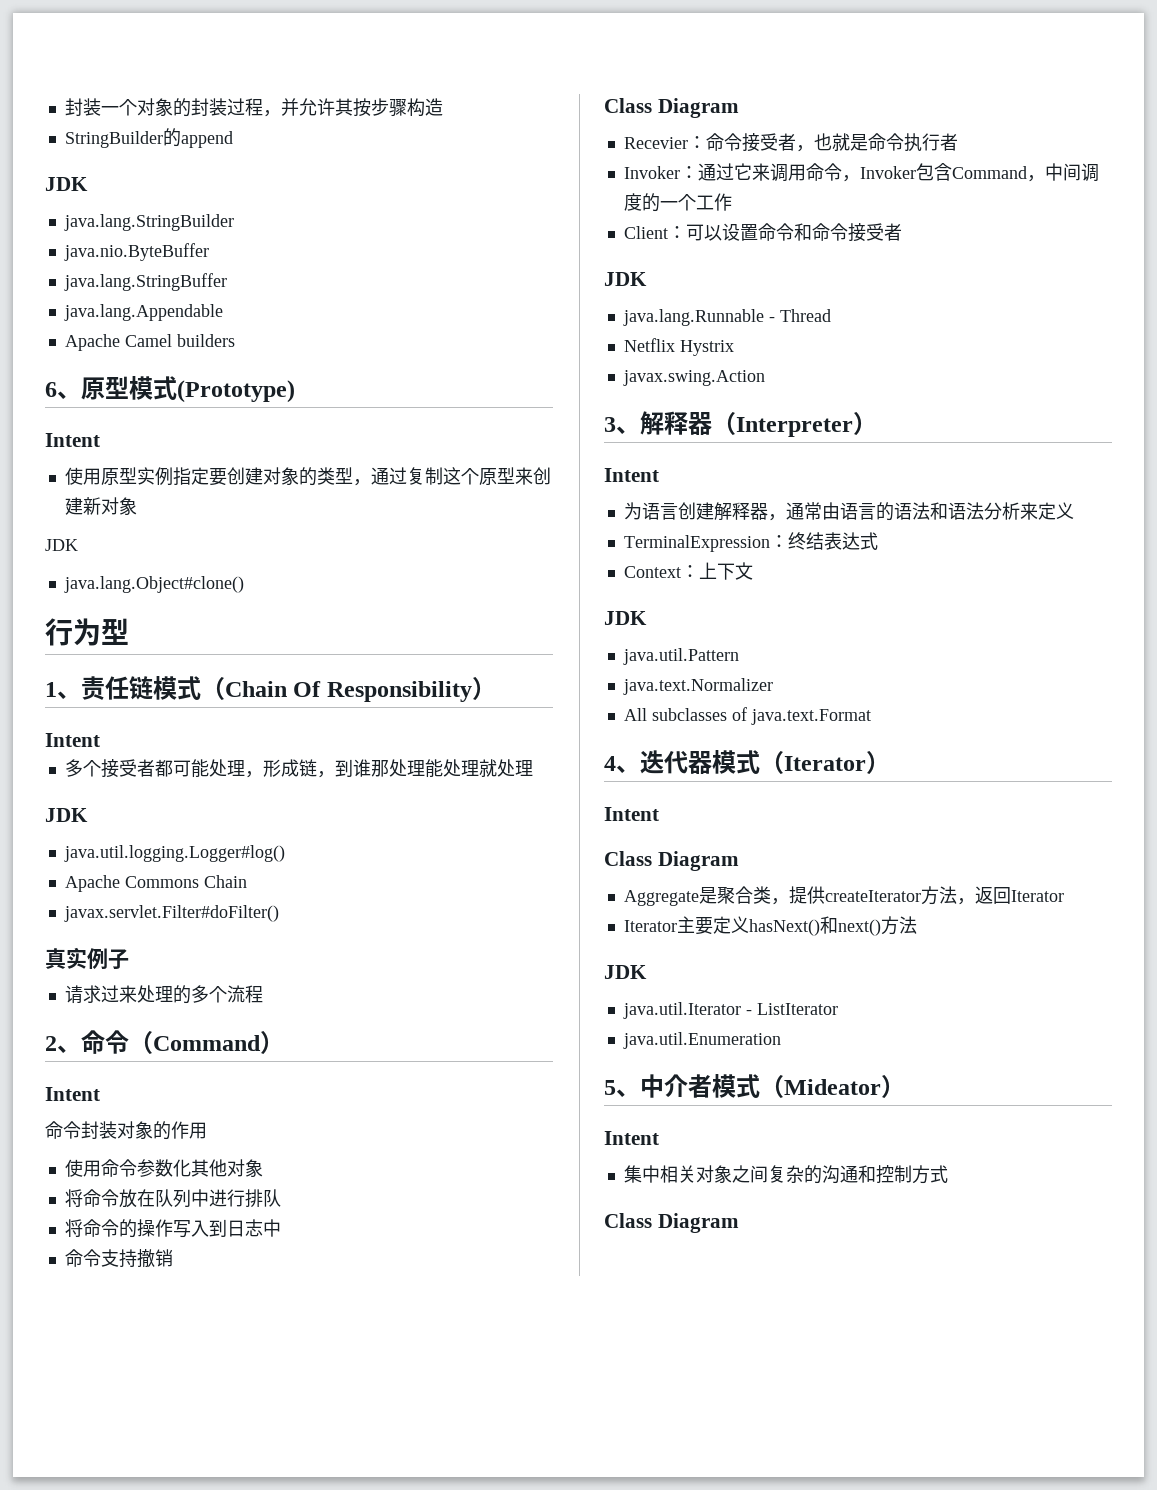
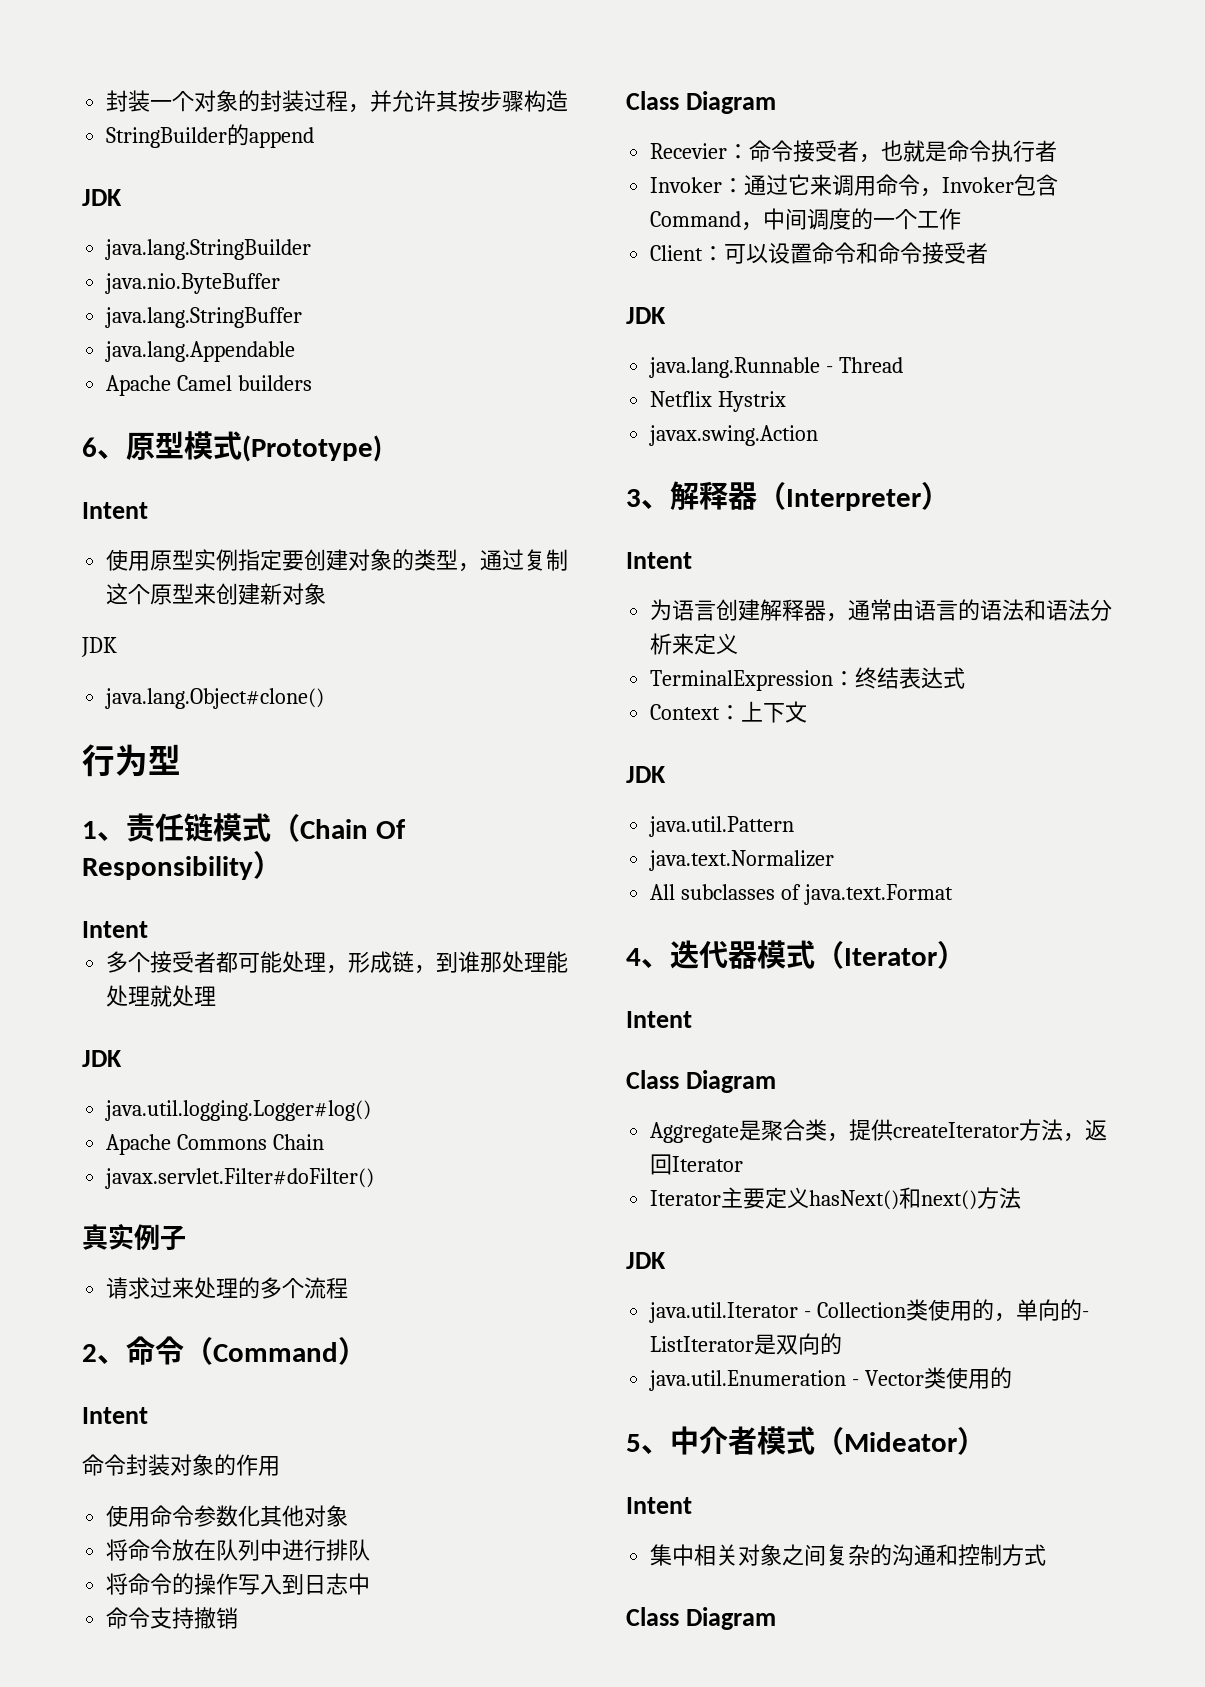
- java.util.Iterator - ListIterator
+ java.util.Iterator - Collection类使用的，单向的- ListIterator是双向的
- java.util.Enumeration
+ java.util.Enumeration - Vector类使用的

